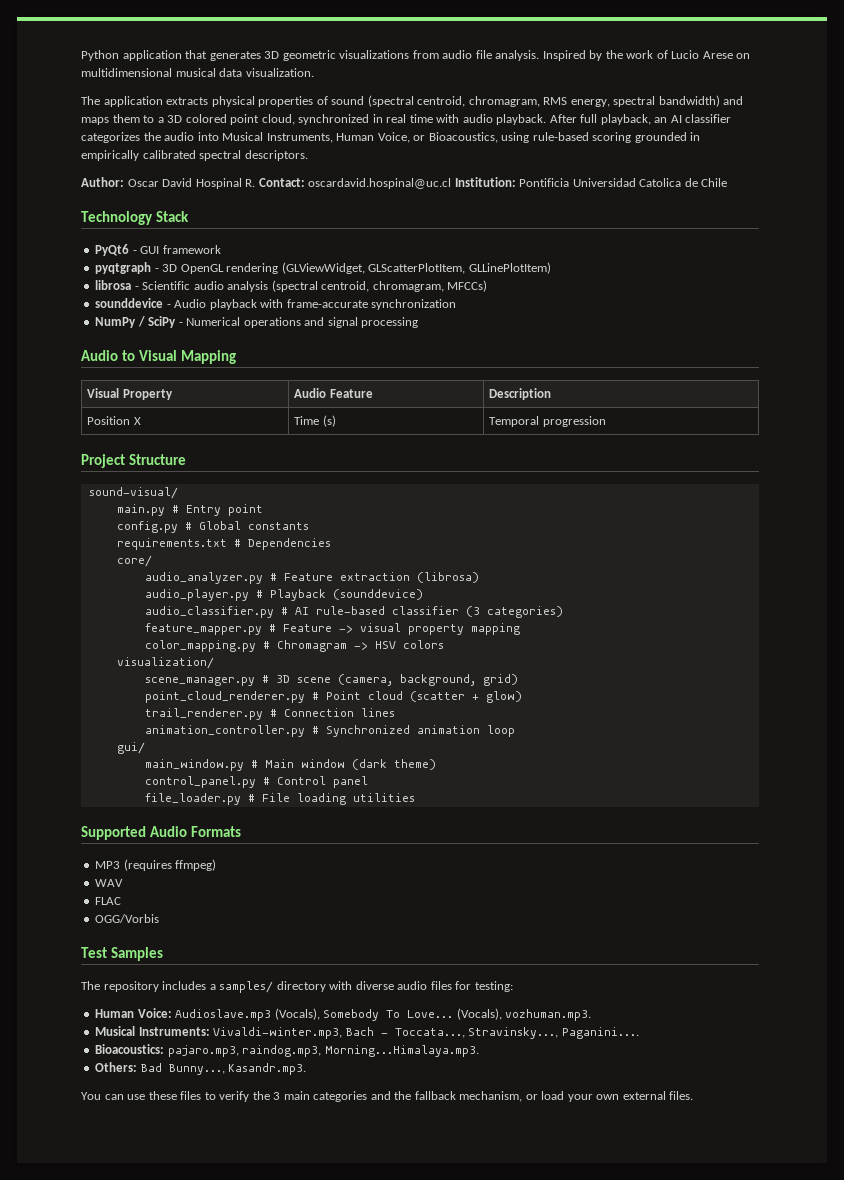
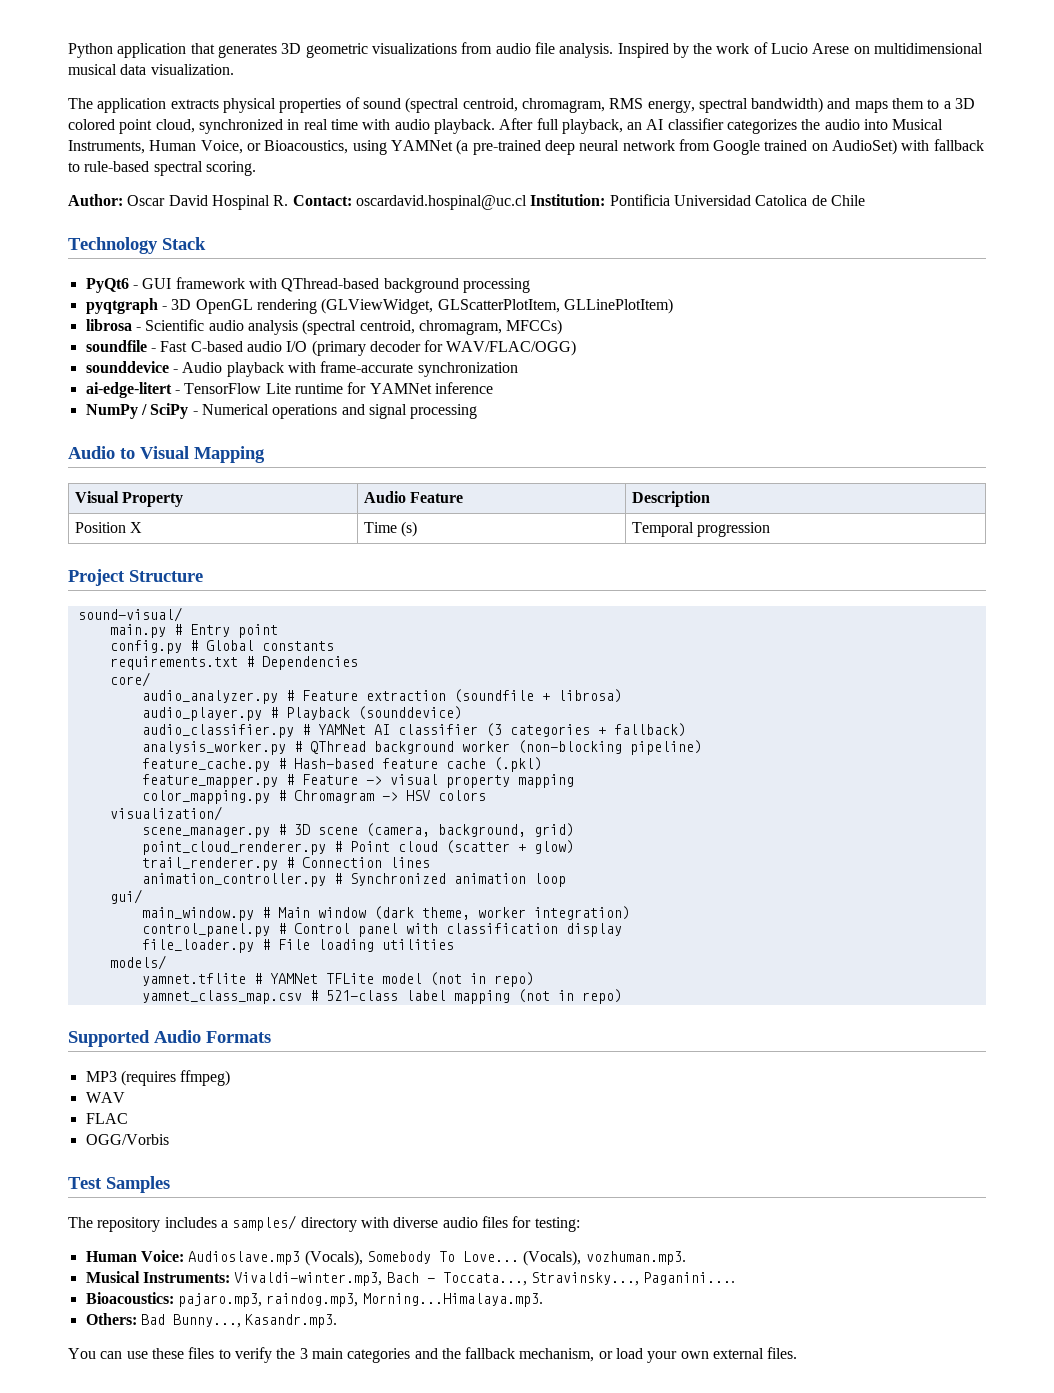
- After full playback, an AI classifier categorizes the audio into Musical Instruments, Human Voice, or Bioacoustics, using rule-based scoring grounded in empirically calibrated spectral descriptors.
+ After full playback, an AI classifier categorizes the audio into Musical Instruments, Human Voice, or Bioacoustics, using YAMNet (a pre-trained deep neural network from Google trained on AudioSet) with fallback to rule-based spectral scoring.
- PyQt6 - GUI framework
+ PyQt6 - GUI framework with QThread-based background processing
+ soundfile - Fast C-based audio I/O (primary decoder for WAV/FLAC/OGG)
+ ai-edge-litert - TensorFlow Lite runtime for YAMNet inference
- audio_analyzer.py # Feature extraction (librosa)
+ audio_analyzer.py # Feature extraction (soundfile + librosa)
- audio_classifier.py # AI rule-based classifier (3 categories)
+ audio_classifier.py # YAMNet AI classifier (3 categories + fallback)
+ analysis_worker.py # QThread background worker (non-blocking pipeline)
+ feature_cache.py # Hash-based feature cache (.pkl)
- main_window.py # Main window (dark theme)
+ main_window.py # Main window (dark theme, worker integration)
- control_panel.py # Control panel
+ control_panel.py # Control panel with classification display
+ models/
+ yamnet.tflite # YAMNet TFLite model (not in repo)
+ yamnet_class_map.csv # 521-class label mapping (not in repo)

